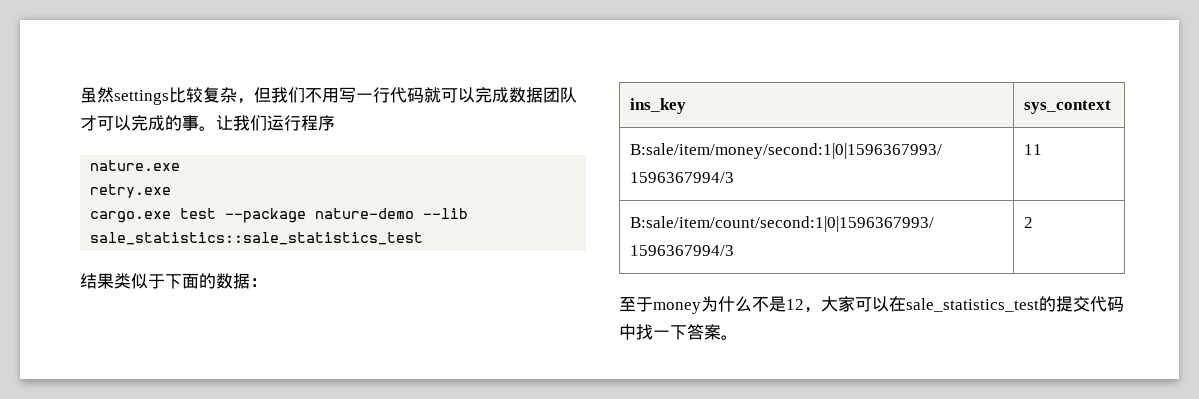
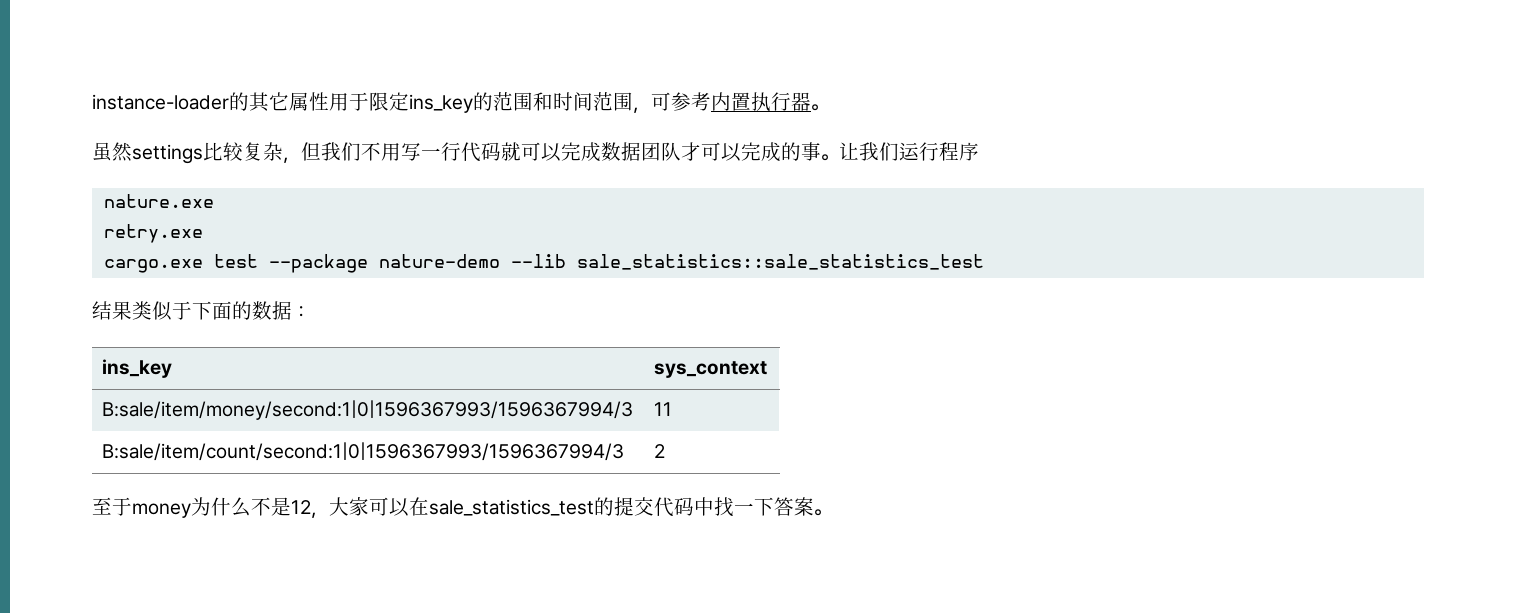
+ instance-loader的其它属性用于限定ins_key的范围和时间范围，可参考内置执行器。

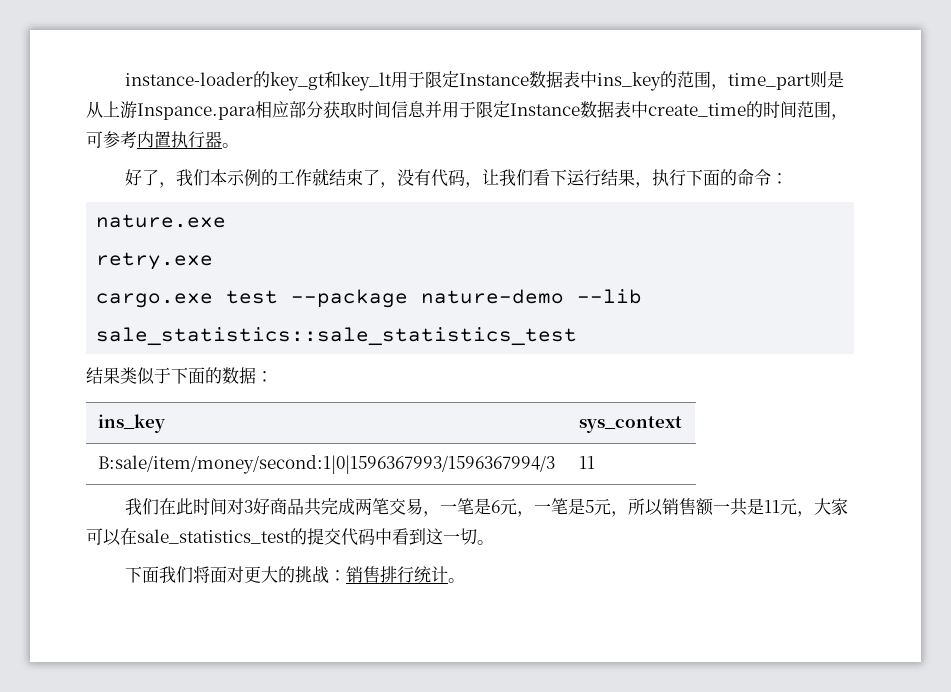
- instance-loader的其它属性用于限定ins_key的范围和时间范围，可参考内置执行器。
+ instance-loader的key_gt和key_lt用于限定Instance数据表中ins_key的范围，time_part则是从上游Inspance.para相应部分获取时间信息并用于限定Instance数据表中create_time的时间范围，可参考内置执行器。
- 虽然settings比较复杂，但我们不用写一行代码就可以完成数据团队才可以完成的事。让我们运行程序
+ 好了，我们本示例的工作就结束了，没有代码，让我们看下运行结果，执行下面的命令：
- B:sale/item/count/second:1|0|1596367993/1596367994/3 | 2
- 至于money为什么不是12，大家可以在sale_statistics_test的提交代码中找一下答案。
+ 我们在此时间对3好商品共完成两笔交易，一笔是6元，一笔是5元，所以销售额一共是11元，大家可以在sale_statistics_test的提交代码中看到这一切。
+ 下面我们将面对更大的挑战：销售排行统计。

